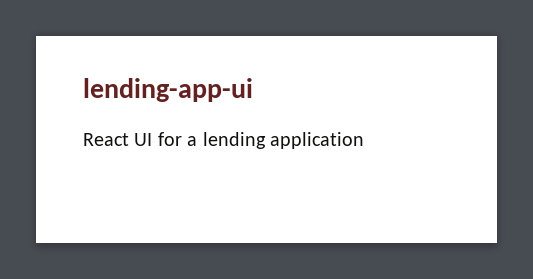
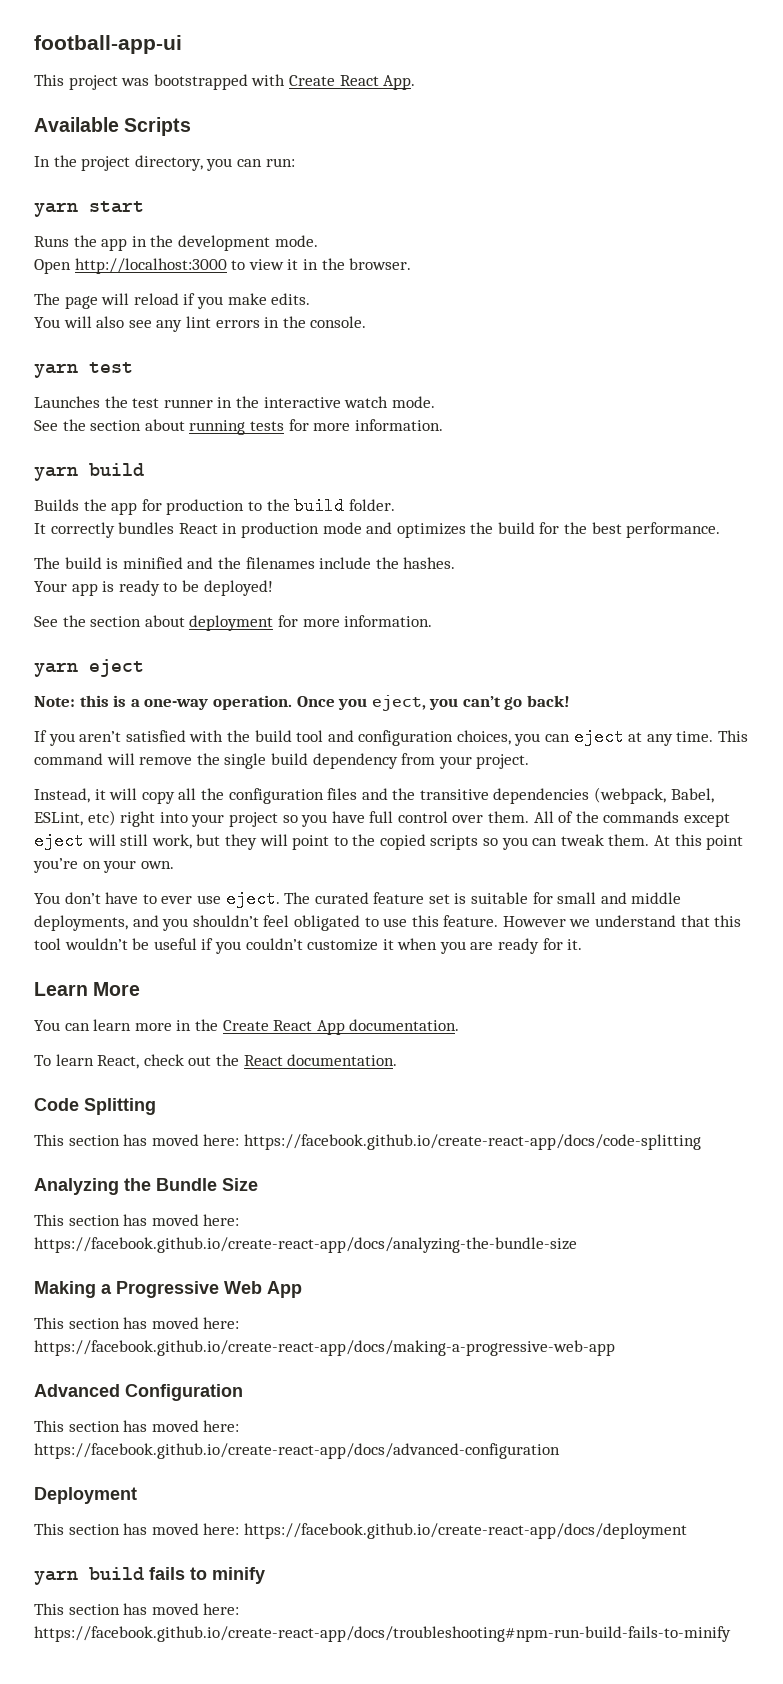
- lending-app-ui
- React UI for a lending application
+ football-app-ui
+ This project was bootstrapped with Create React App.
+ Available Scripts
+ In the project directory, you can run:
+ yarn start
+ Runs the app in the development mode.
+ Open http://localhost:3000 to view it in the browser.
+ The page will reload if you make edits.
+ You will also see any lint errors in the console.
+ yarn test
+ Launches the test runner in the interactive watch mode.
+ See the section about running tests for more information.
+ yarn build
+ Builds the app for production to the build folder.
+ It correctly bundles React in production mode and optimizes the build for the best performance.
+ The build is minified and the filenames include the hashes.
+ Your app is ready to be deployed!
+ See the section about deployment for more information.
+ yarn eject
+ Note: this is a one-way operation. Once you eject, you can’t go back!
+ If you aren’t satisfied with the build tool and configuration choices, you can eject at any time. This command will remove the single build dependency from your project.
+ Instead, it will copy all the configuration files and the transitive dependencies (webpack, Babel, ESLint, etc) right into your project so you have full control over them. All of the commands except eject will still work, but they will point to the copied scripts so you can tweak them. At this point you’re on your own.
+ You don’t have to ever use eject. The curated feature set is suitable for small and middle deployments, and you shouldn’t feel obligated to use this feature. However we understand that this tool wouldn’t be useful if you couldn’t customize it when you are ready for it.
+ Learn More
+ You can learn more in the Create React App documentation.
+ To learn React, check out the React documentation.
+ Code Splitting
+ This section has moved here: https://facebook.github.io/create-react-app/docs/code-splitting
+ Analyzing the Bundle Size
+ This section has moved here: https://facebook.github.io/create-react-app/docs/analyzing-the-bundle-size
+ Making a Progressive Web App
+ This section has moved here: https://facebook.github.io/create-react-app/docs/making-a-progressive-web-app
+ Advanced Configuration
+ This section has moved here: https://facebook.github.io/create-react-app/docs/advanced-configuration
+ Deployment
+ This section has moved here: https://facebook.github.io/create-react-app/docs/deployment
+ yarn build fails to minify
+ This section has moved here: https://facebook.github.io/create-react-app/docs/troubleshooting#npm-run-build-fails-to-minify

